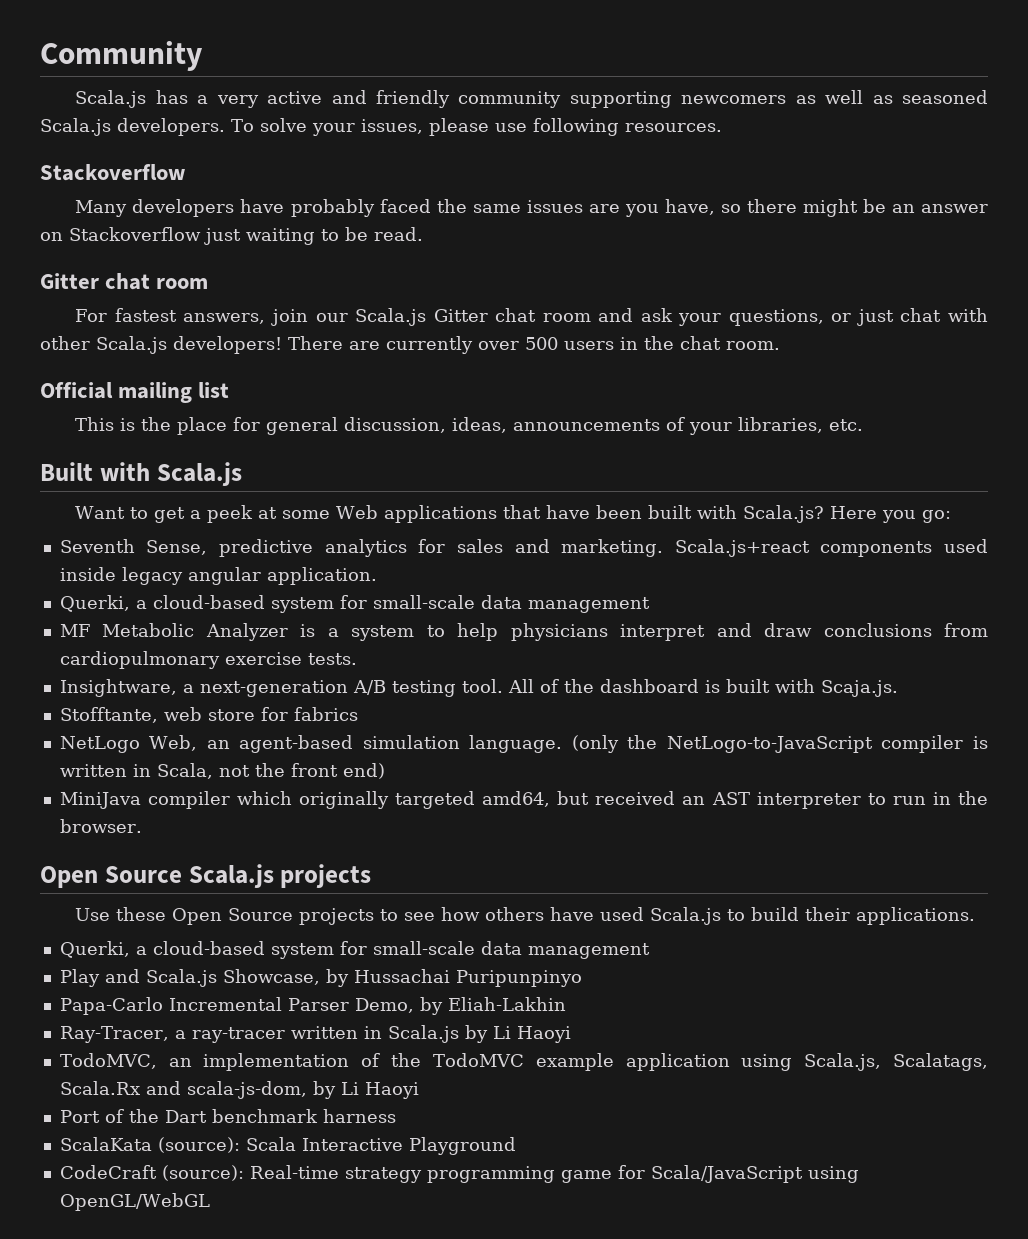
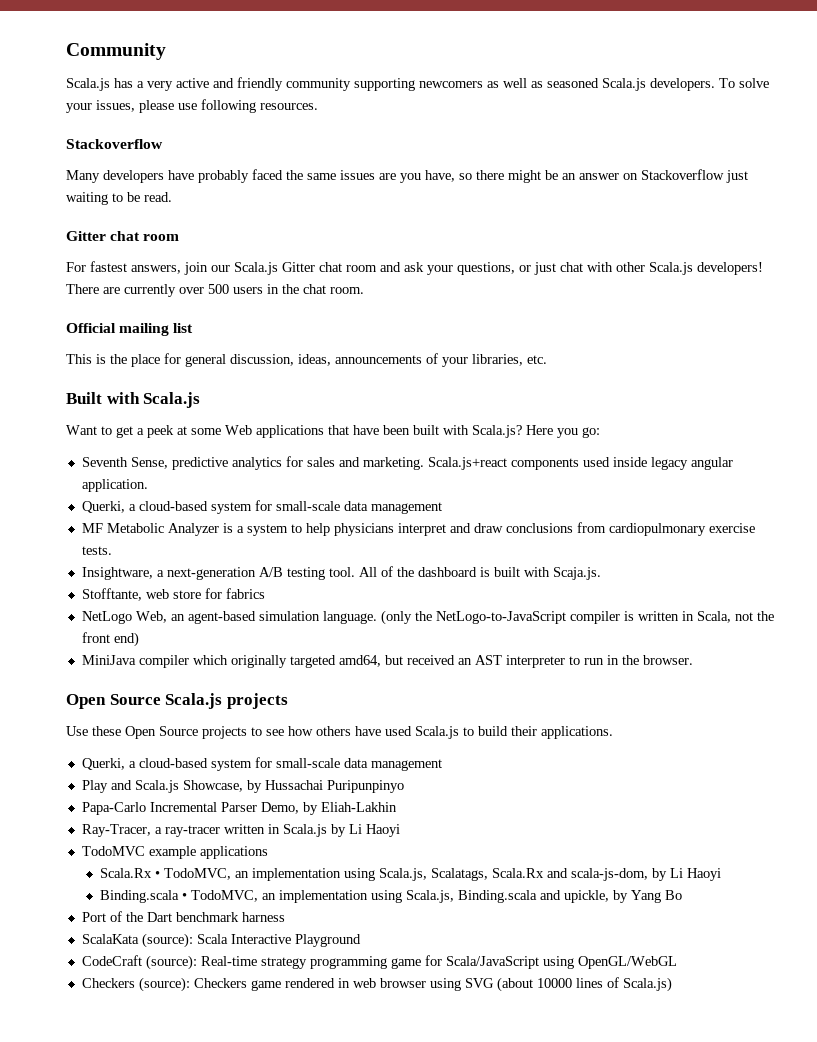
- TodoMVC, an implementation of the TodoMVC example application using Scala.js, Scalatags, Scala.Rx and scala-js-dom, by Li Haoyi
+ TodoMVC example applications
+ Scala.Rx • TodoMVC, an implementation using Scala.js, Scalatags, Scala.Rx and scala-js-dom, by Li Haoyi
+ Binding.scala • TodoMVC, an implementation using Scala.js, Binding.scala and upickle, by Yang Bo
+ Checkers (source): Checkers game rendered in web browser using SVG (about 10000 lines of Scala.js)

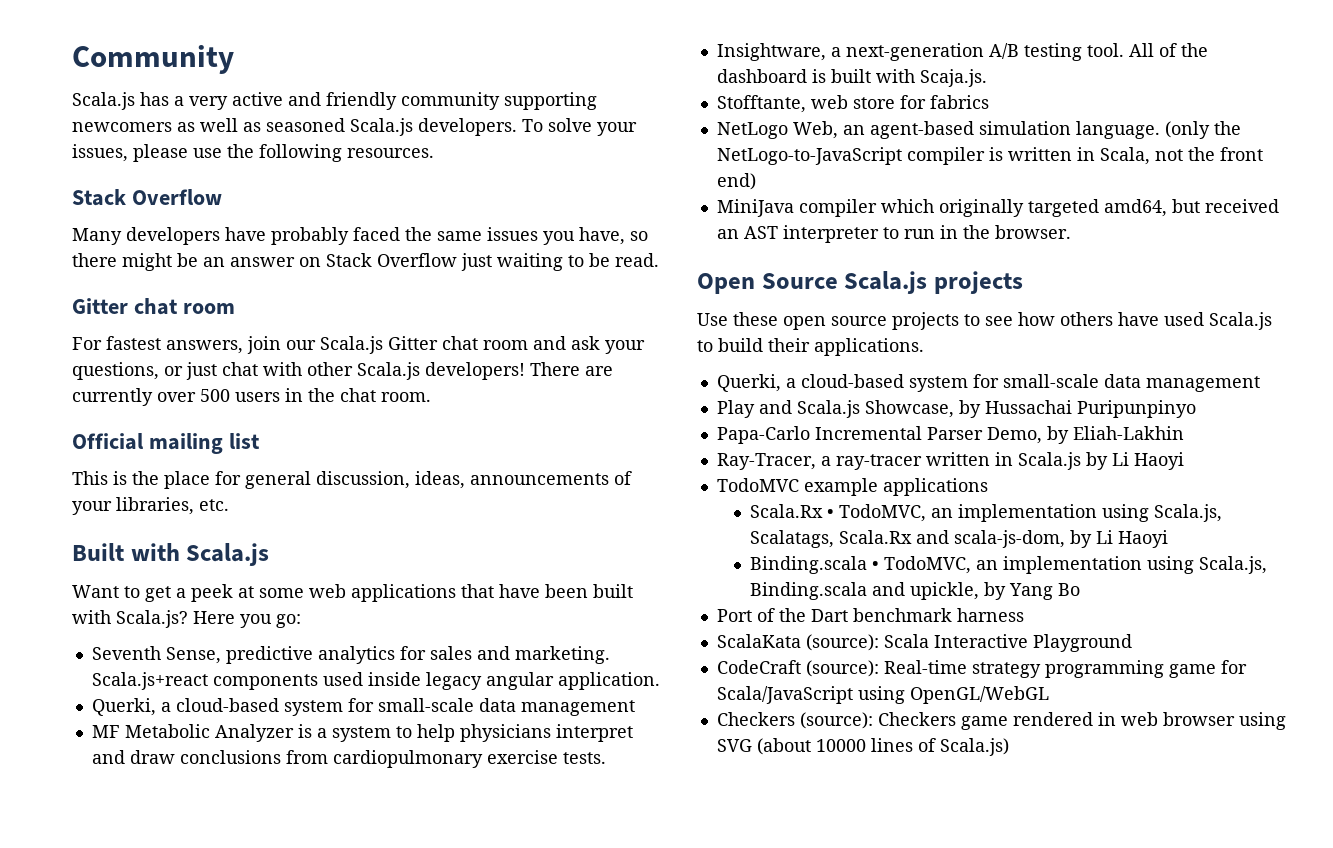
- To solve your issues, please use following resources.
- Stackoverflow
+ To solve your issues, please use the following resources.
+ Stack Overflow
- Many developers have probably faced the same issues are you have, so there might be an answer on Stackoverflow just waiting to be read.
+ Many developers have probably faced the same issues you have, so there might be an answer on Stack Overflow just waiting to be read.
- Want to get a peek at some Web applications that have been built with Scala.js?
+ Want to get a peek at some web applications that have been built with Scala.js?
- Use these Open Source projects to see how others have used Scala.js to build their applications.
+ Use these open source projects to see how others have used Scala.js to build their applications.

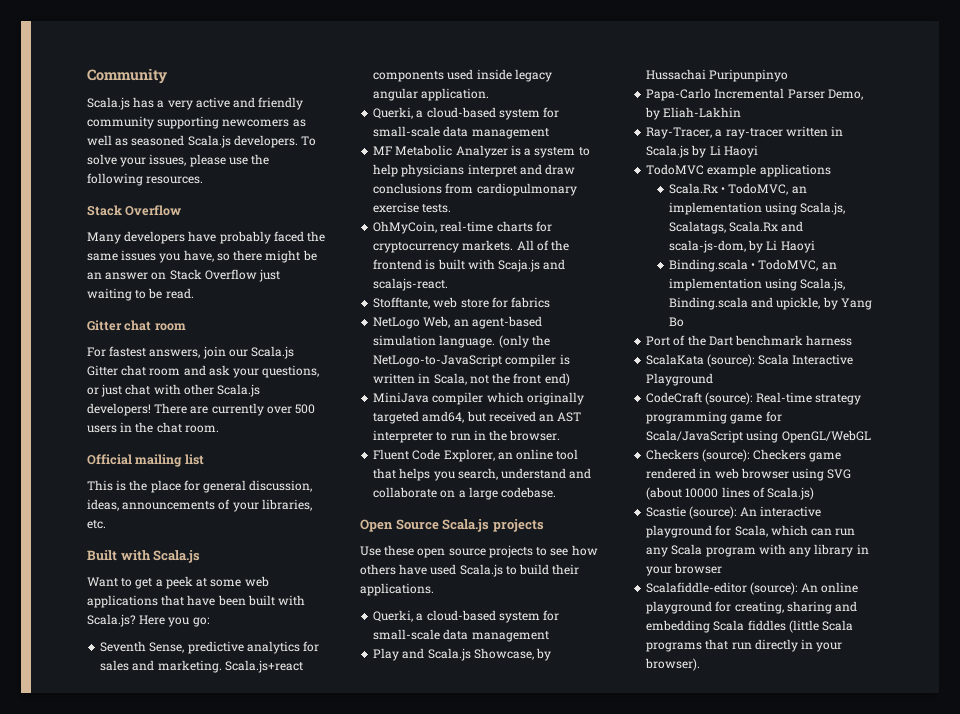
- Insightware, a next-generation A/B testing tool.
+ OhMyCoin, real-time charts for cryptocurrency markets.
- All of the dashboard is built with Scaja.js.
+ All of the frontend is built with Scaja.js and scalajs-react.
+ Fluent Code Explorer, an online tool that helps you search, understand and collaborate on a large codebase.
+ Scastie (source): An interactive playground for Scala, which can run any Scala program with any library in your browser
+ Scalafiddle-editor (source): An online playground for creating, sharing and embedding Scala fiddles (little Scala programs that run directly in your browser).

